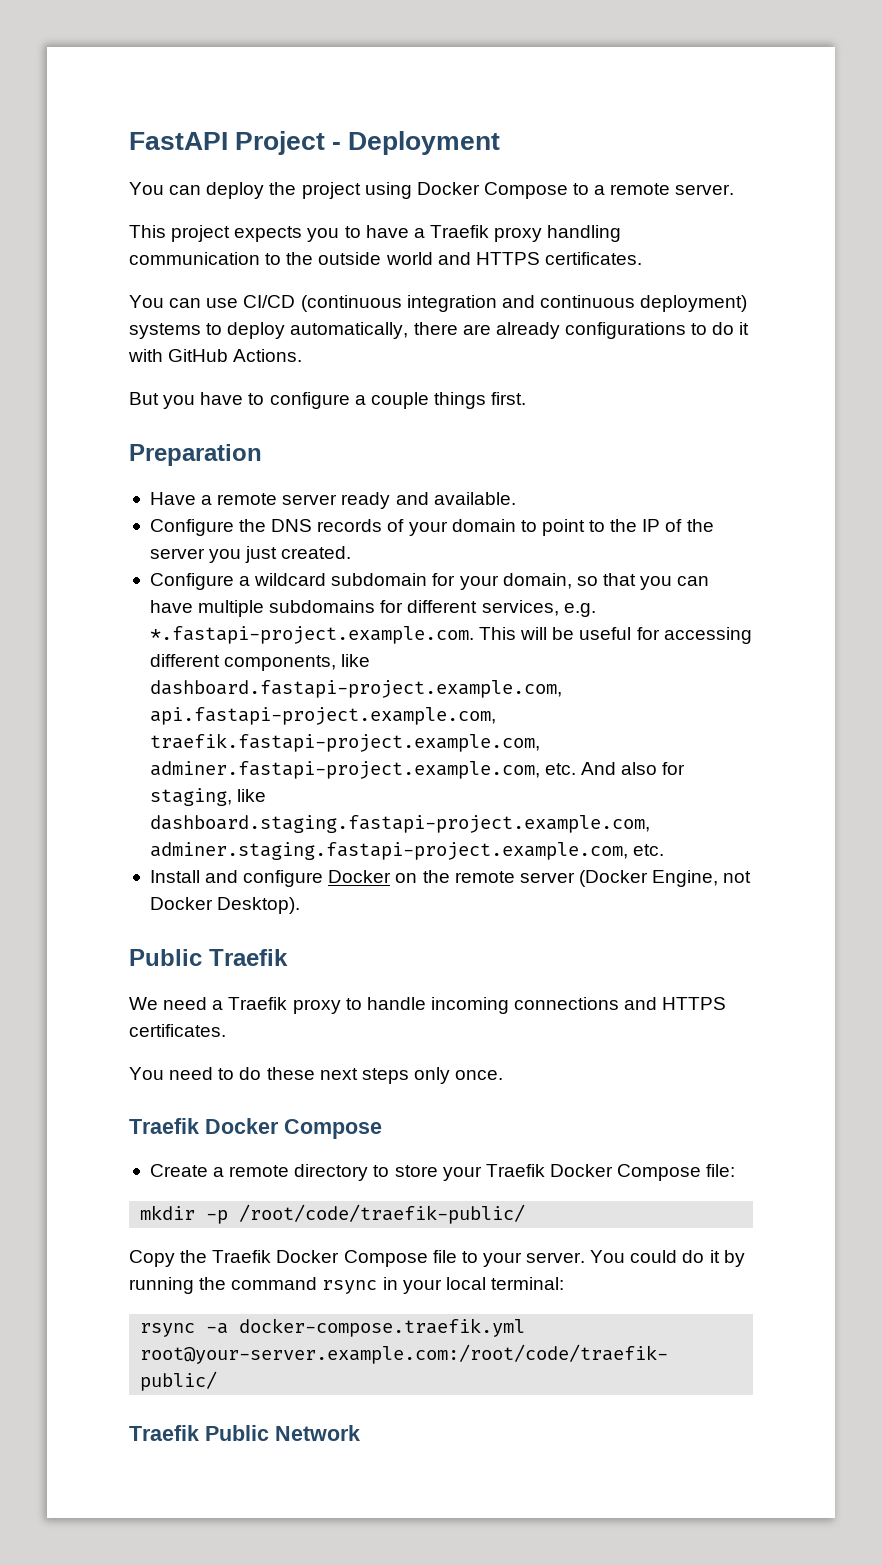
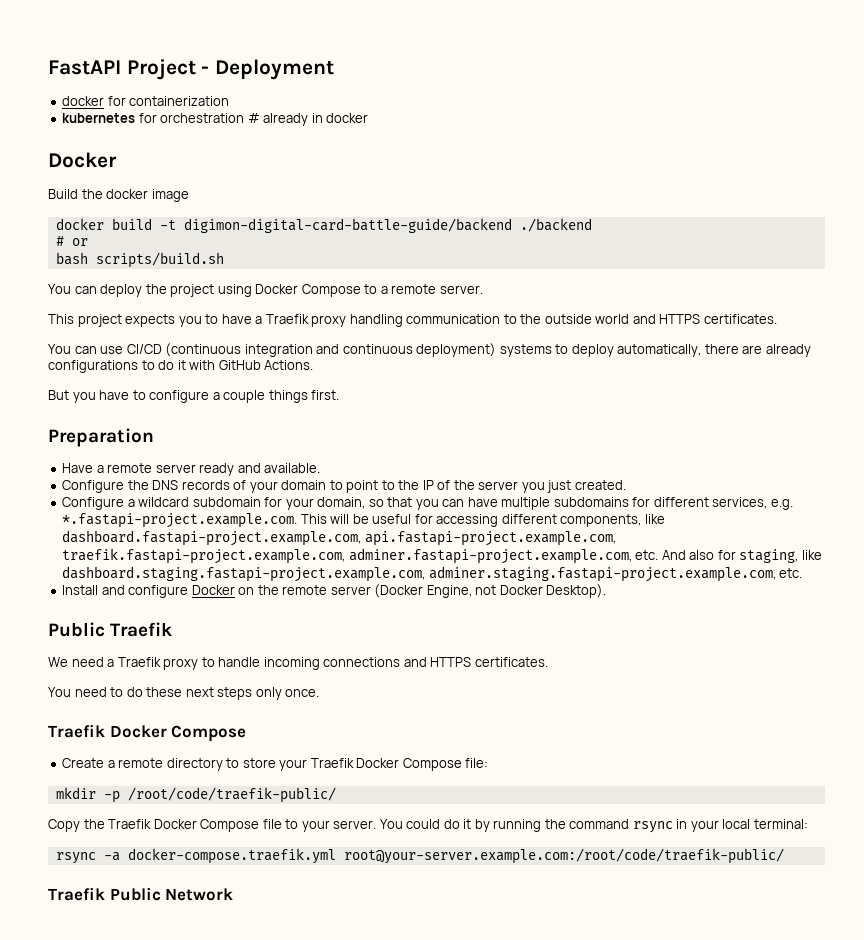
+ docker for containerization
+ kubernetes for orchestration # already in docker
+ Docker
+ Build the docker image
+ docker build -t digimon-digital-card-battle-guide/backend ./backend
+ # or
+ bash scripts/build.sh

